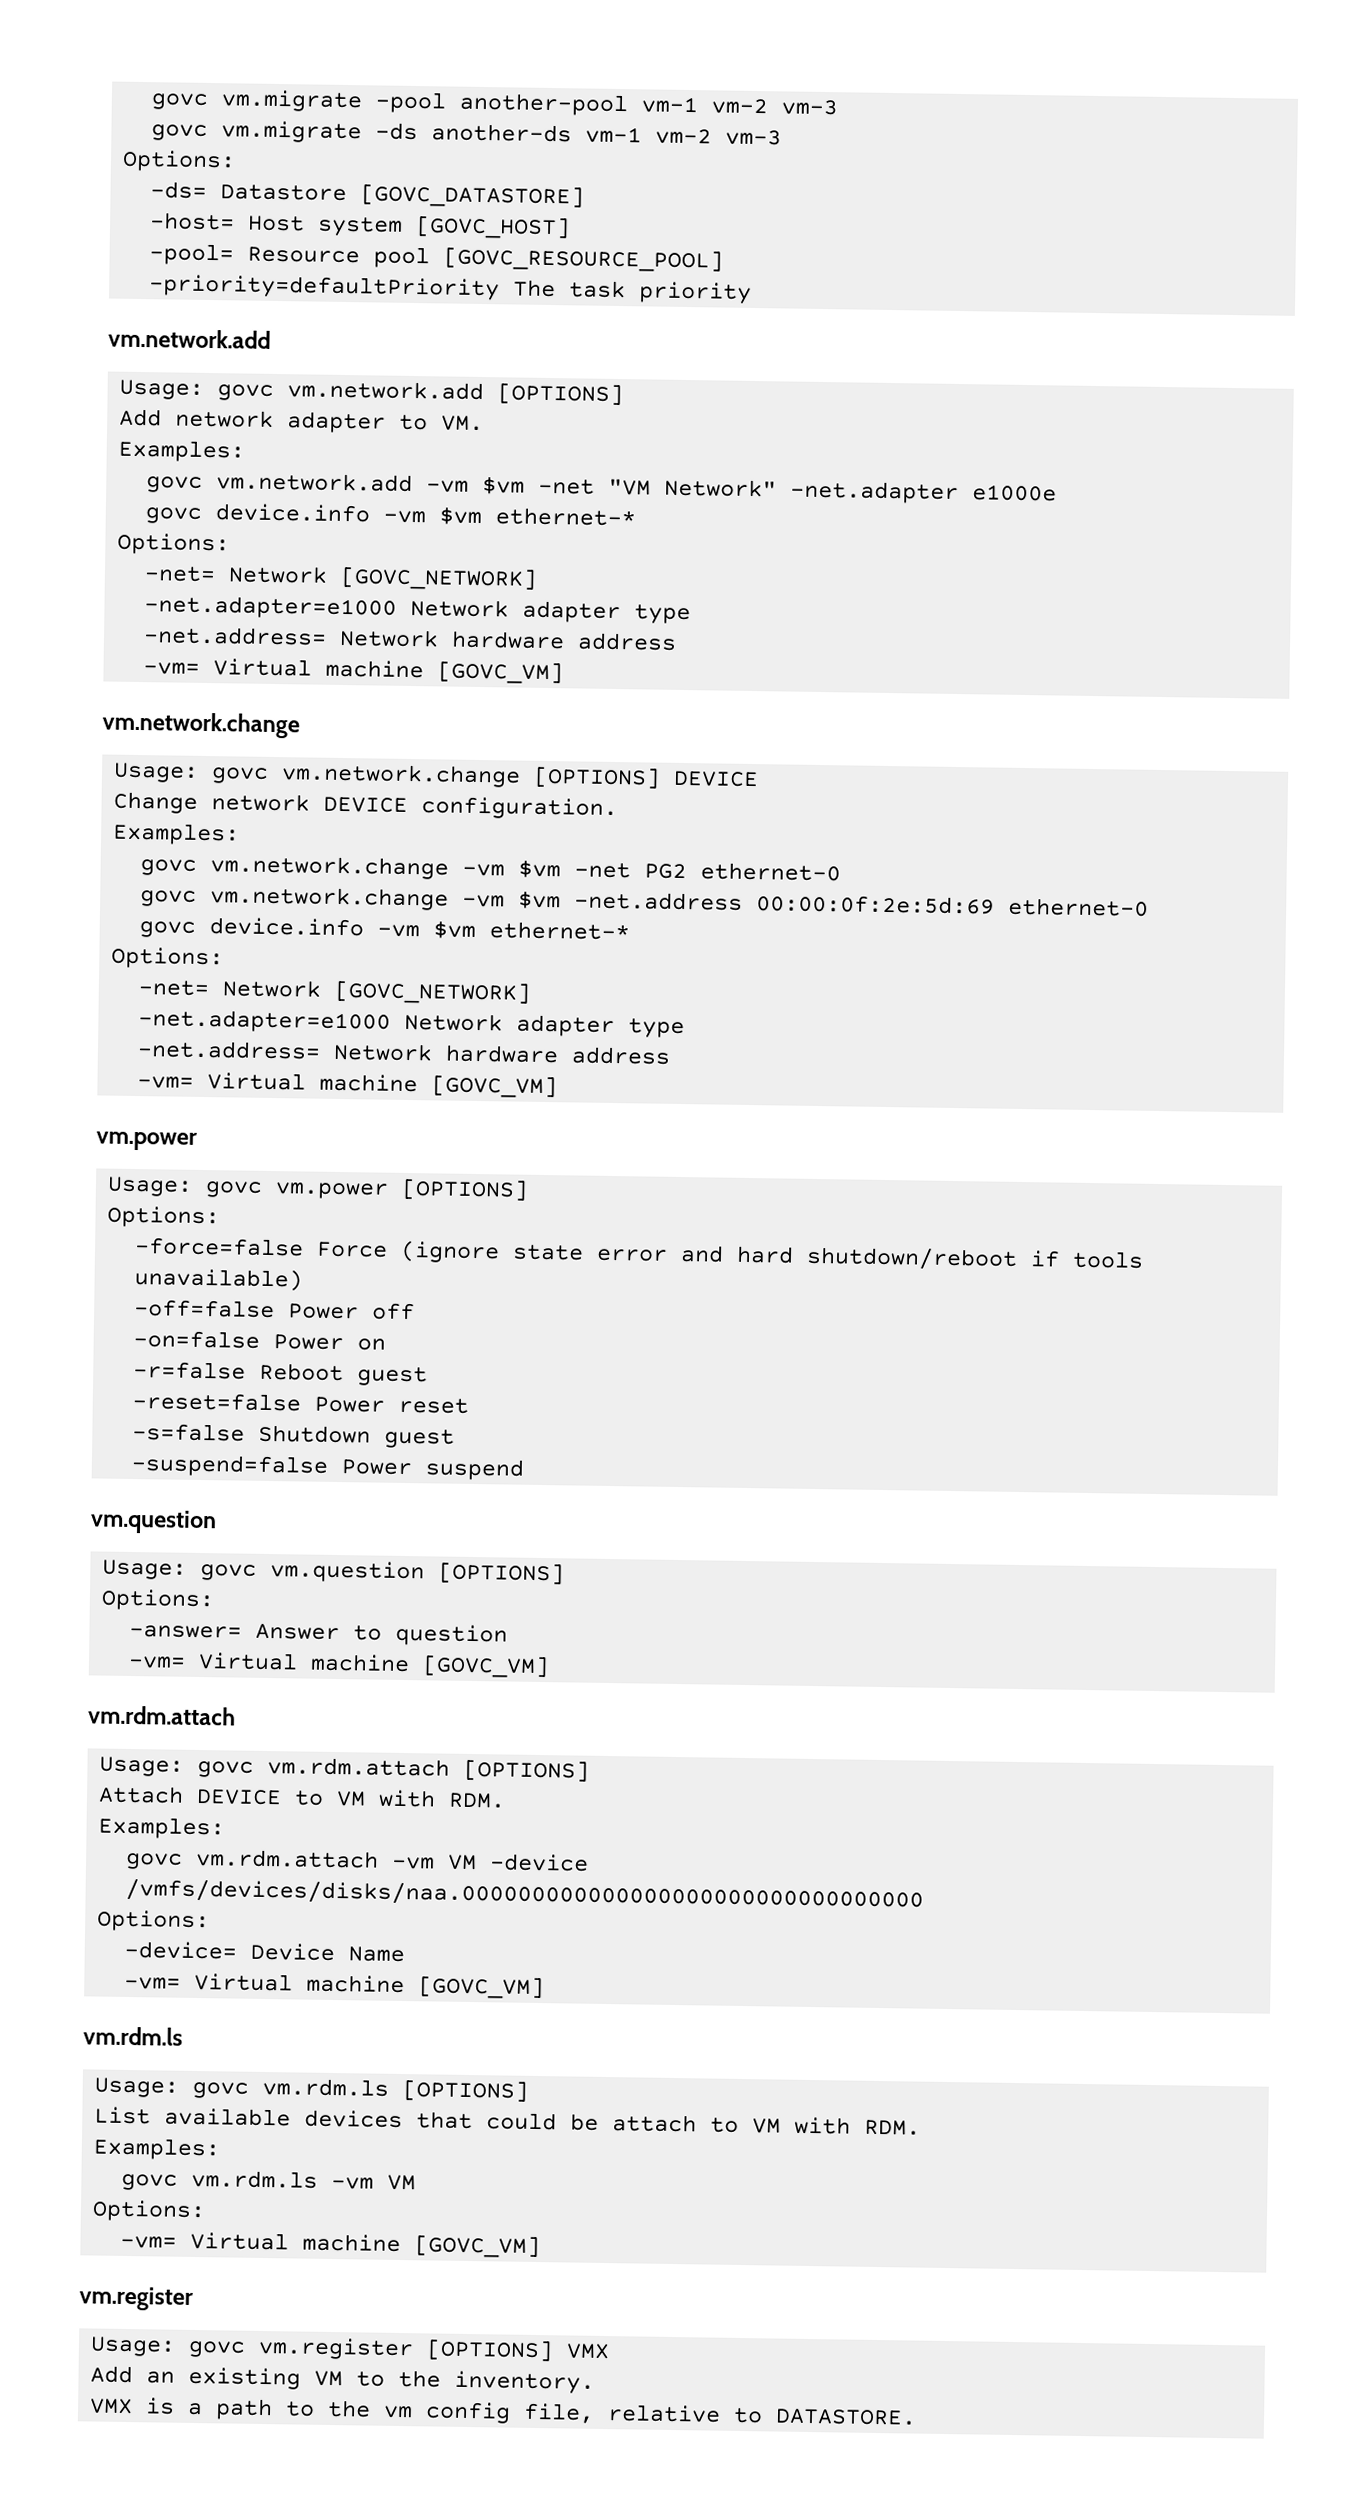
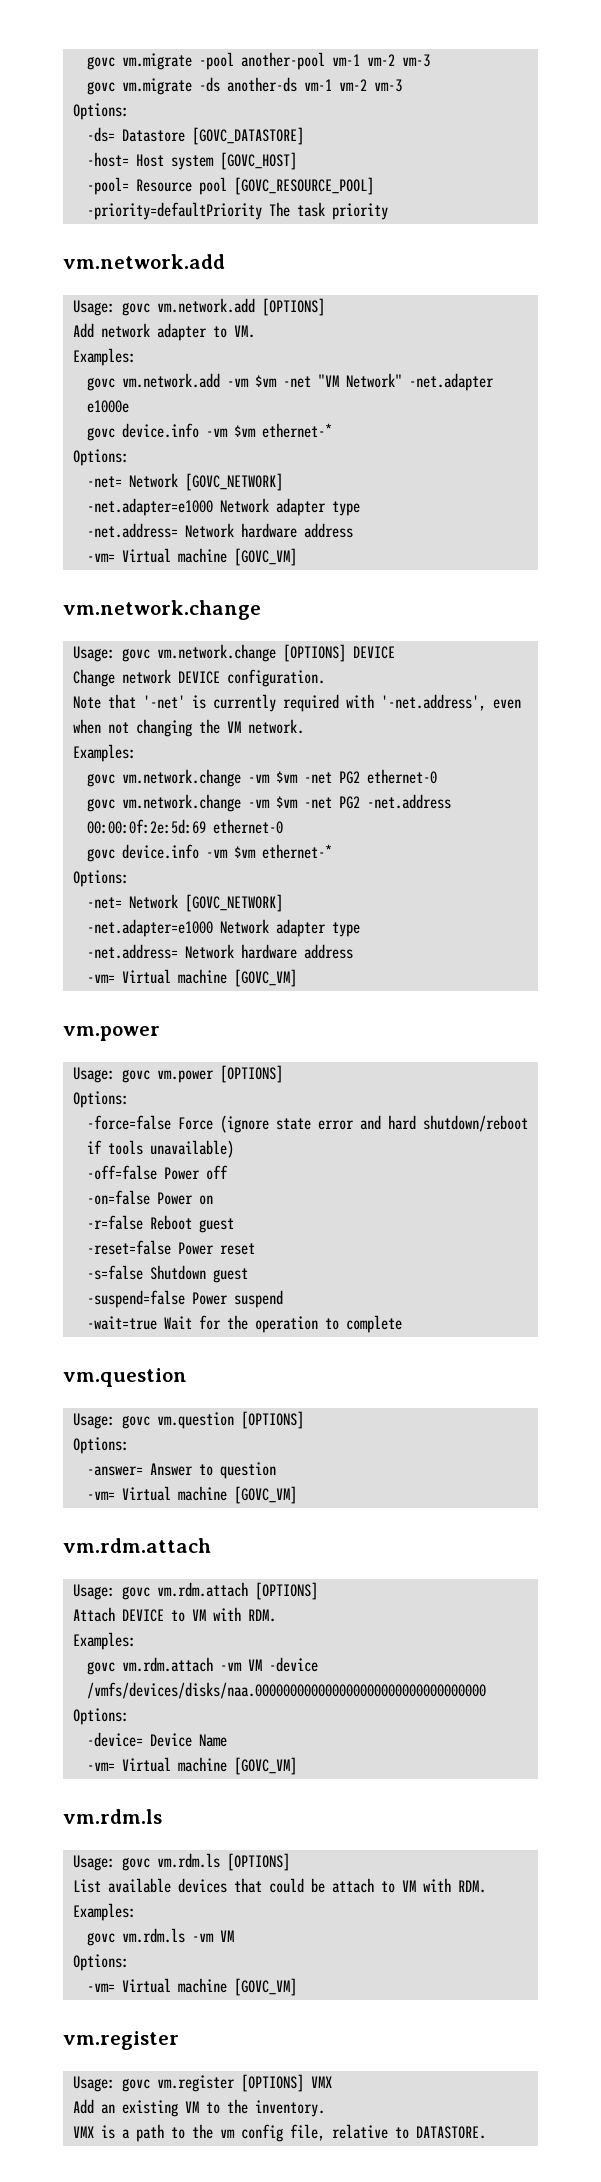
+ Note that '-net' is currently required with '-net.address', even when not changing the VM network.
- govc vm.network.change -vm $vm -net.address 00:00:0f:2e:5d:69 ethernet-0
+ govc vm.network.change -vm $vm -net PG2 -net.address 00:00:0f:2e:5d:69 ethernet-0
+ -wait=true Wait for the operation to complete

